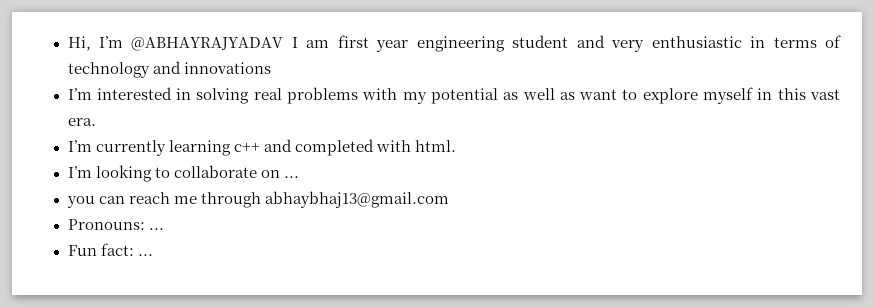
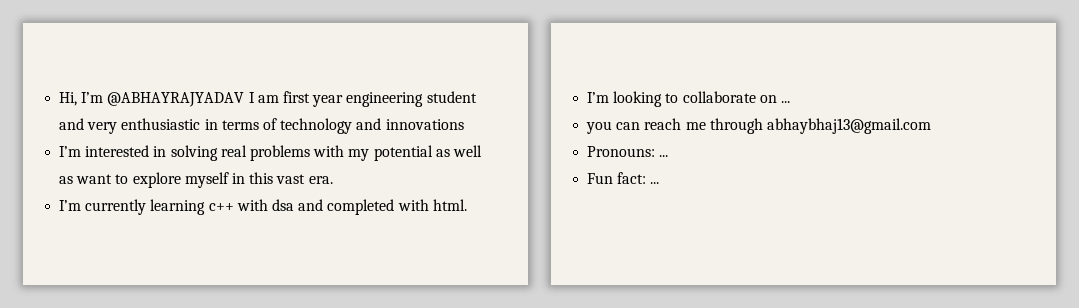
- I’m currently learning c++ and completed with html.
+ I’m currently learning c++ with dsa and completed with html.

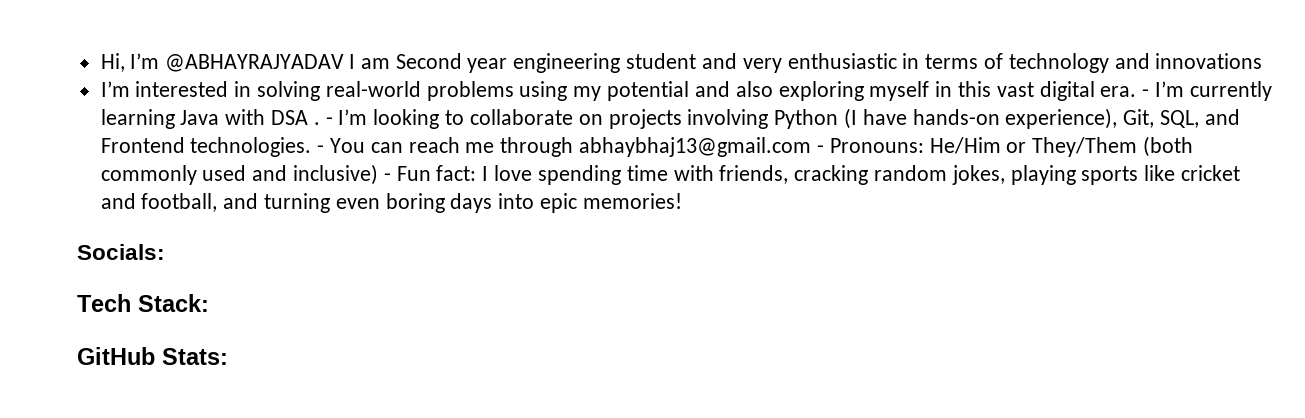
- Hi, I’m @ABHAYRAJYADAV I am first year engineering student and very enthusiastic in terms of technology and innovations
+ Hi, I’m @ABHAYRAJYADAV I am Second year engineering student and very enthusiastic in terms of technology and innovations
- I’m interested in solving real problems with my potential as well as want to explore myself in this vast era.
- I’m currently learning c++ with dsa and completed with html.
- I’m looking to collaborate on ...
- you can reach me through abhaybhaj13@gmail.com
- Pronouns: ...
- Fun fact: ...
+ I’m interested in solving real-world problems using my potential and also exploring myself in this vast digital era. - I’m currently learning Java with DSA . - I’m looking to collaborate on projects involving Python (I have hands-on experience), Git, SQL, and Frontend technologies. - You can reach me through abhaybhaj13@gmail.com - Pronouns: He/Him or They/Them (both commonly used and inclusive) - Fun fact: I love spending time with friends, cracking random jokes, playing sports like cricket and football, and turning even boring days into epic memories!
+ Socials:
+ Tech Stack:
+ GitHub Stats:

